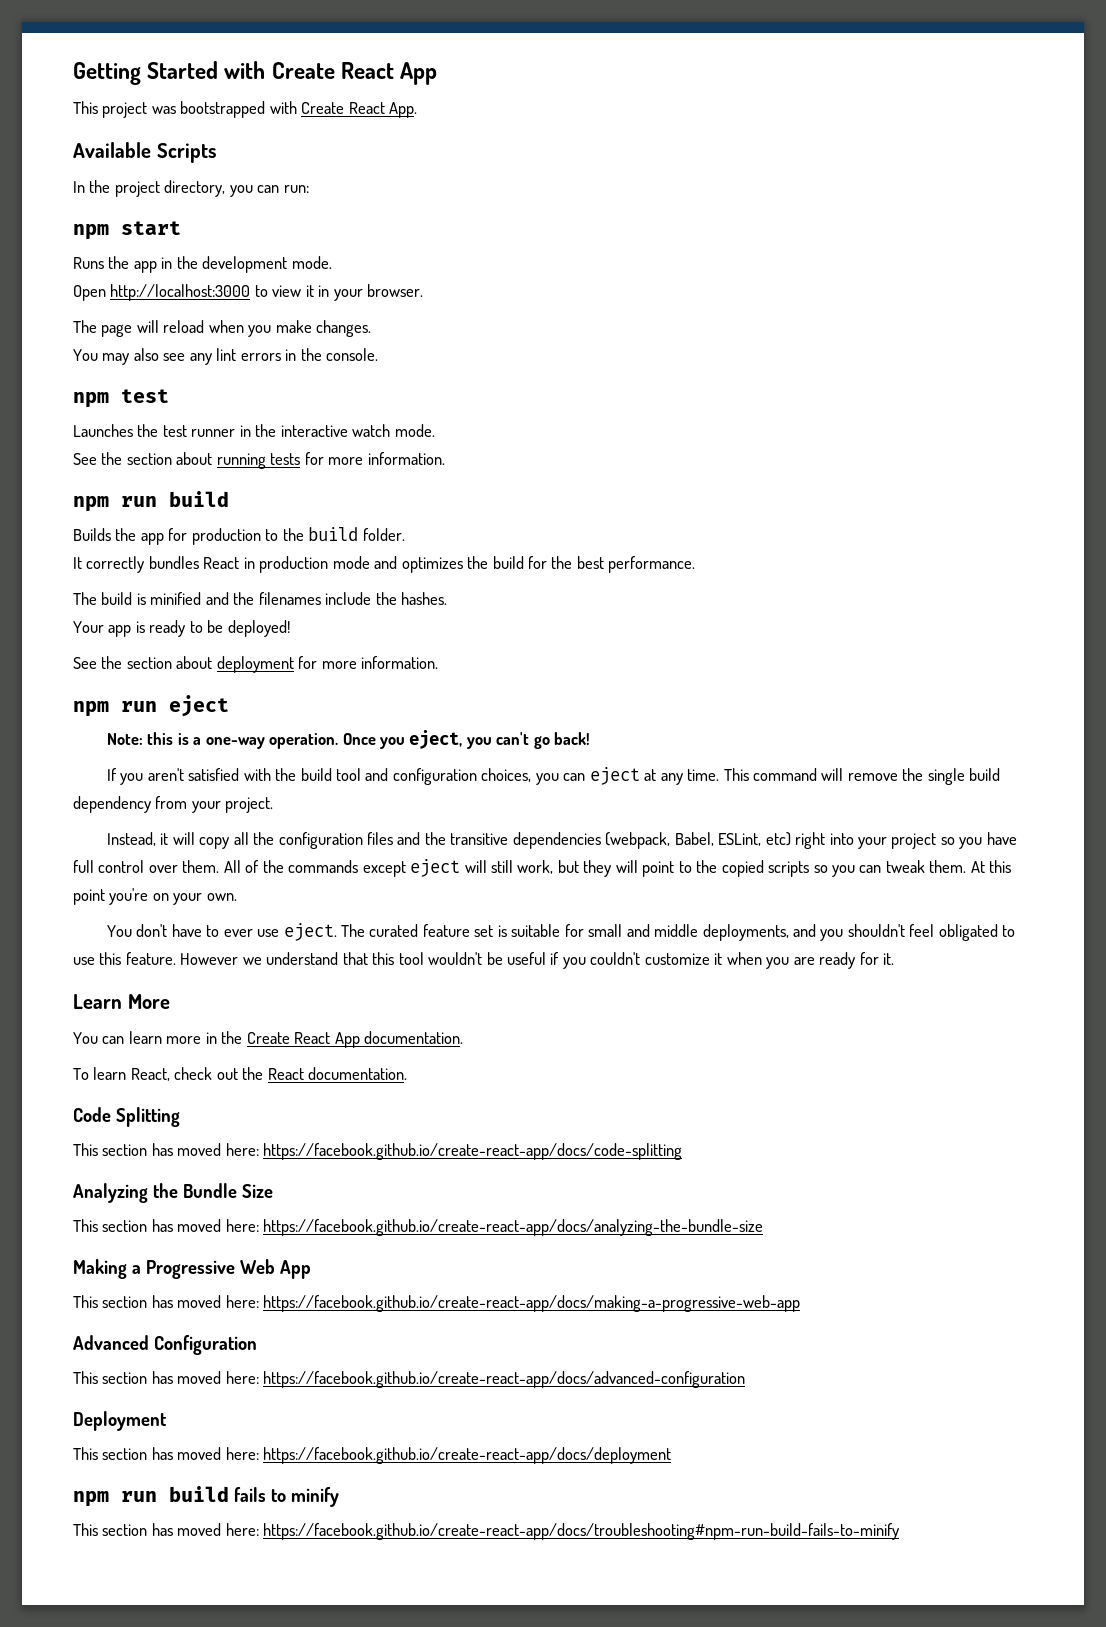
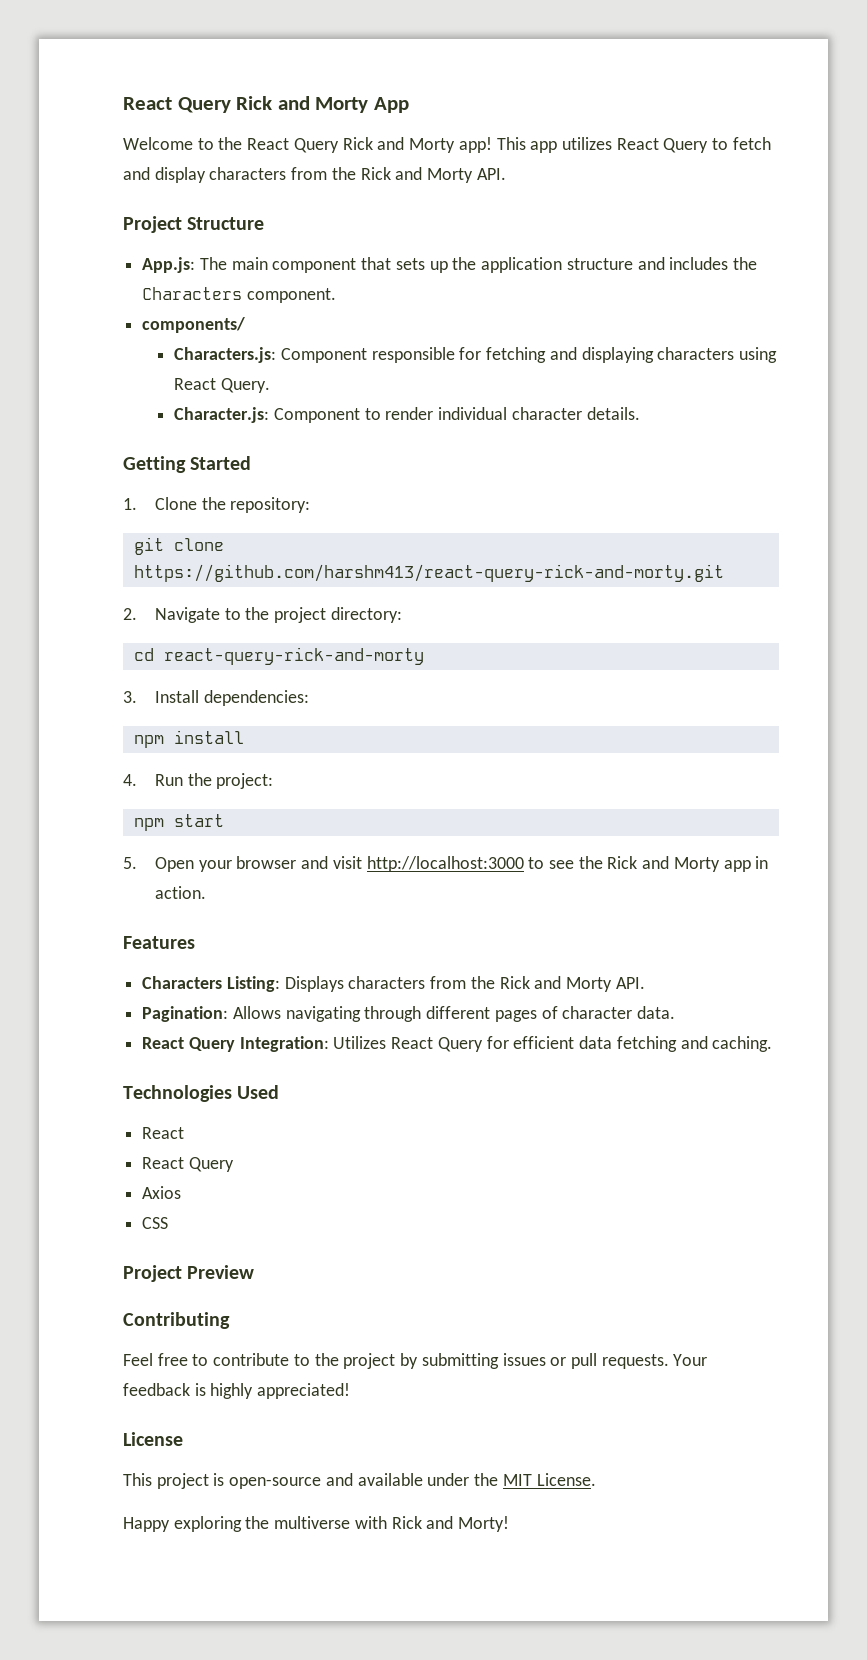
- Getting Started with Create React App
- This project was bootstrapped with Create React App.
- Available Scripts
- In the project directory, you can run:
+ React Query Rick and Morty App
+ Welcome to the React Query Rick and Morty app! This app utilizes React Query to fetch and display characters from the Rick and Morty API.
+ Project Structure
+ App.js: The main component that sets up the application structure and includes the Characters component.
+ components/
+ Characters.js: Component responsible for fetching and displaying characters using React Query.
+ Character.js: Component to render individual character details.
+ Getting Started
+ 1. Clone the repository:
+ git clone https://github.com/harshm413/react-query-rick-and-morty.git
+ 2. Navigate to the project directory:
+ cd react-query-rick-and-morty
+ 3. Install dependencies:
+ npm install
+ 4. Run the project:
  npm start
- Runs the app in the development mode.
- Open http://localhost:3000 to view it in your browser.
- The page will reload when you make changes.
- You may also see any lint errors in the console.
- npm test
- Launches the test runner in the interactive watch mode.
- See the section about running tests for more information.
- npm run build
- Builds the app for production to the build folder.
- It correctly bundles React in production mode and optimizes the build for the best performance.
- The build is minified and the filenames include the hashes.
- Your app is ready to be deployed!
- See the section about deployment for more information.
- npm run eject
- Note: this is a one-way operation. Once you eject, you can't go back!
- If you aren't satisfied with the build tool and configuration choices, you can eject at any time. This command will remove the single build dependency from your project.
- Instead, it will copy all the configuration files and the transitive dependencies (webpack, Babel, ESLint, etc) right into your project so you have full control over them. All of the commands except eject will still work, but they will point to the copied scripts so you can tweak them. At this point you're on your own.
- You don't have to ever use eject. The curated feature set is suitable for small and middle deployments, and you shouldn't feel obligated to use this feature. However we understand that this tool wouldn't be useful if you couldn't customize it when you are ready for it.
- Learn More
- You can learn more in the Create React App documentation.
- To learn React, check out the React documentation.
- Code Splitting
- This section has moved here: https://facebook.github.io/create-react-app/docs/code-splitting
- Analyzing the Bundle Size
- This section has moved here: https://facebook.github.io/create-react-app/docs/analyzing-the-bundle-size
- Making a Progressive Web App
- This section has moved here: https://facebook.github.io/create-react-app/docs/making-a-progressive-web-app
- Advanced Configuration
- This section has moved here: https://facebook.github.io/create-react-app/docs/advanced-configuration
- Deployment
- This section has moved here: https://facebook.github.io/create-react-app/docs/deployment
- npm run build fails to minify
- This section has moved here: https://facebook.github.io/create-react-app/docs/troubleshooting#npm-run-build-fails-to-minify
+ 5. Open your browser and visit http://localhost:3000 to see the Rick and Morty app in action.
+ Features
+ Characters Listing: Displays characters from the Rick and Morty API.
+ Pagination: Allows navigating through different pages of character data.
+ React Query Integration: Utilizes React Query for efficient data fetching and caching.
+ Technologies Used
+ React
+ React Query
+ Axios
+ CSS
+ Project Preview
+ Contributing
+ Feel free to contribute to the project by submitting issues or pull requests. Your feedback is highly appreciated!
+ License
+ This project is open-source and available under the MIT License.
+ Happy exploring the multiverse with Rick and Morty!

